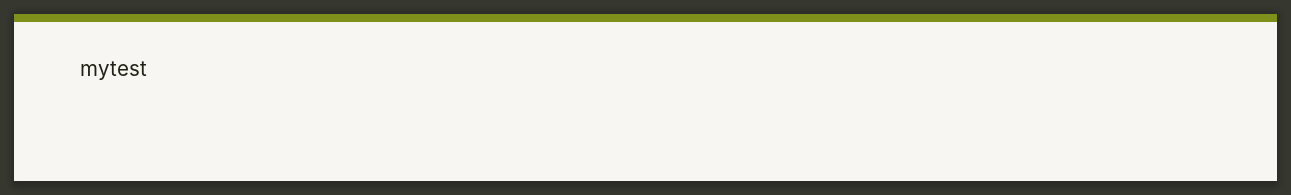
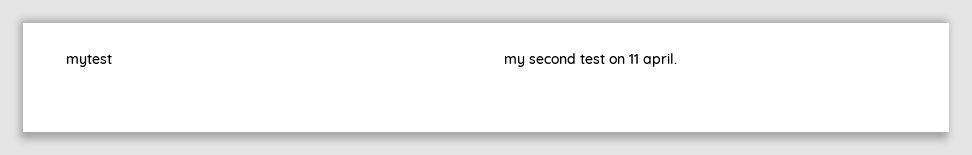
+ my second test on 11 april.

